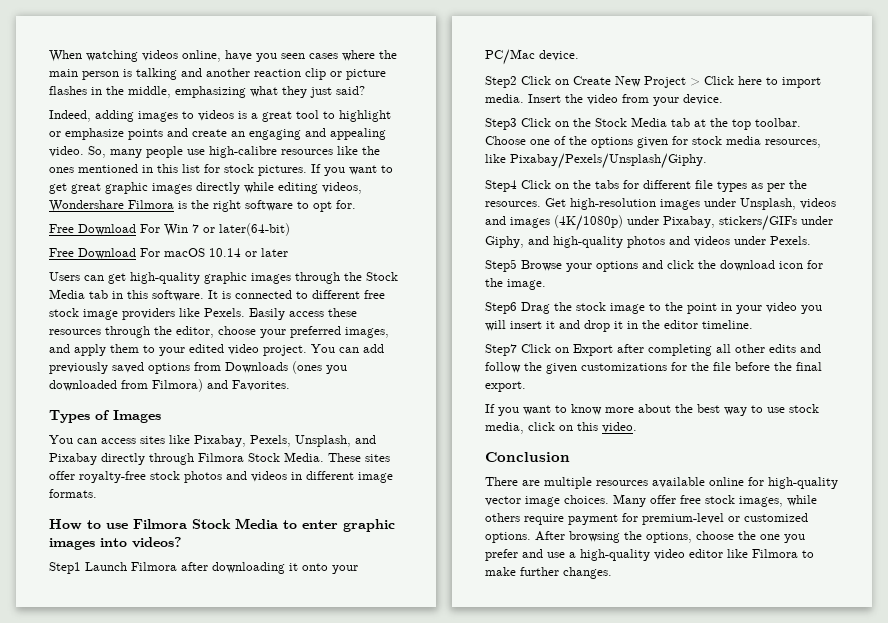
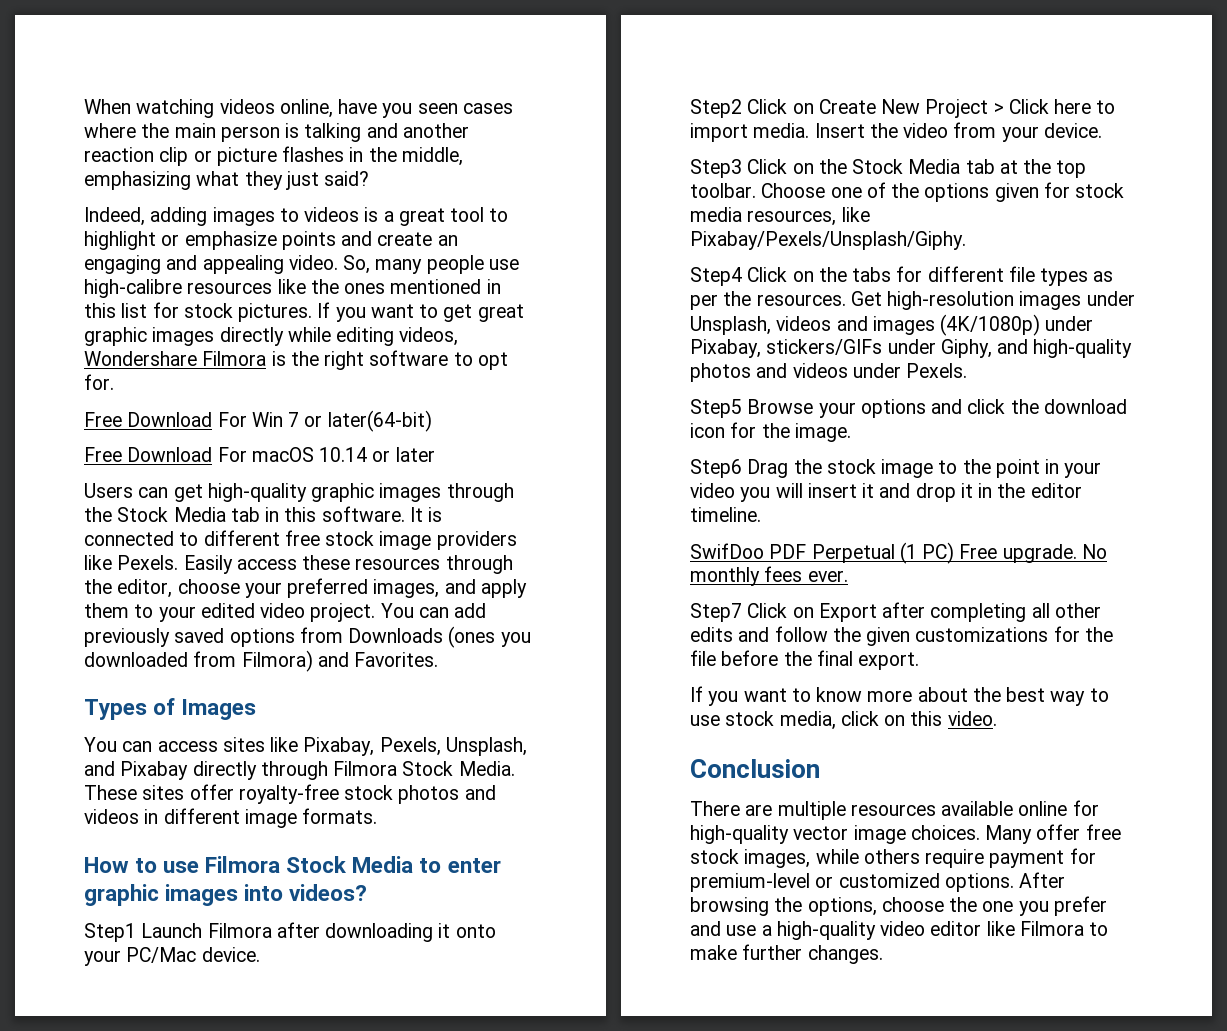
+ SwifDoo PDF Perpetual (1 PC) Free upgrade. No monthly fees ever.

